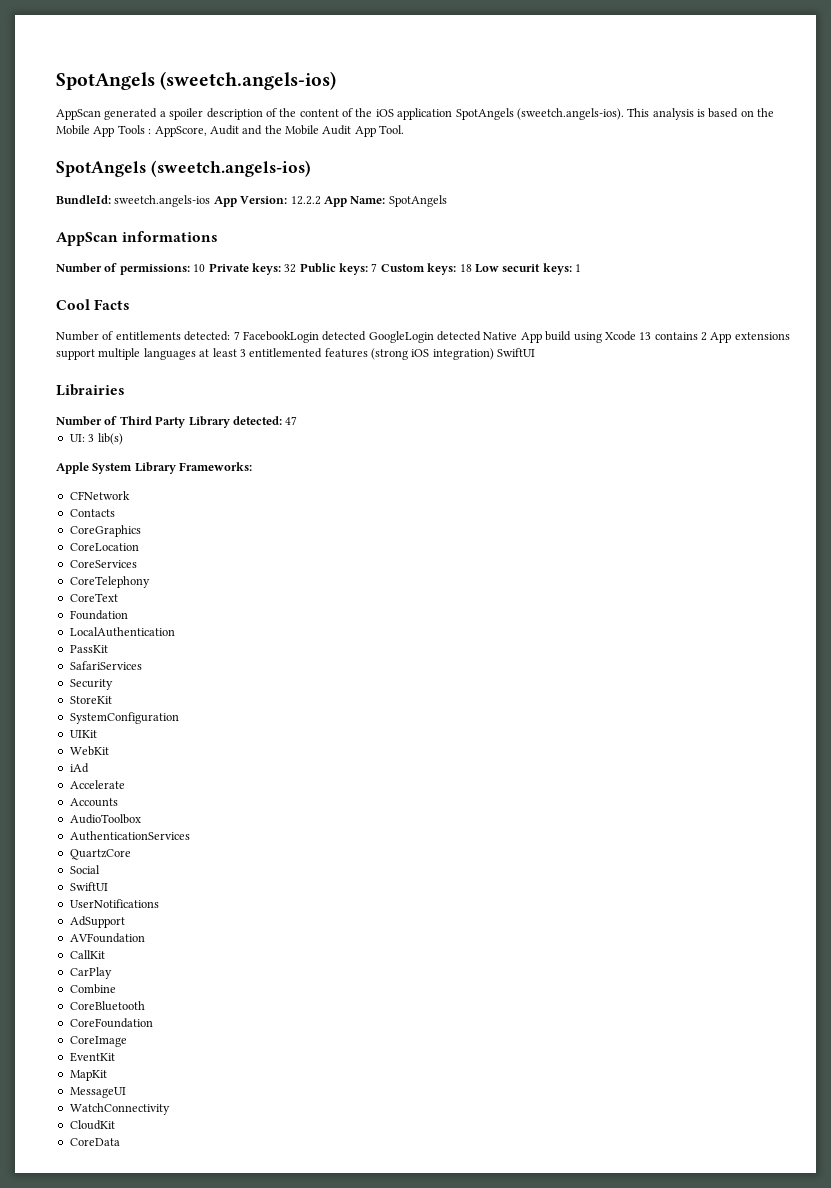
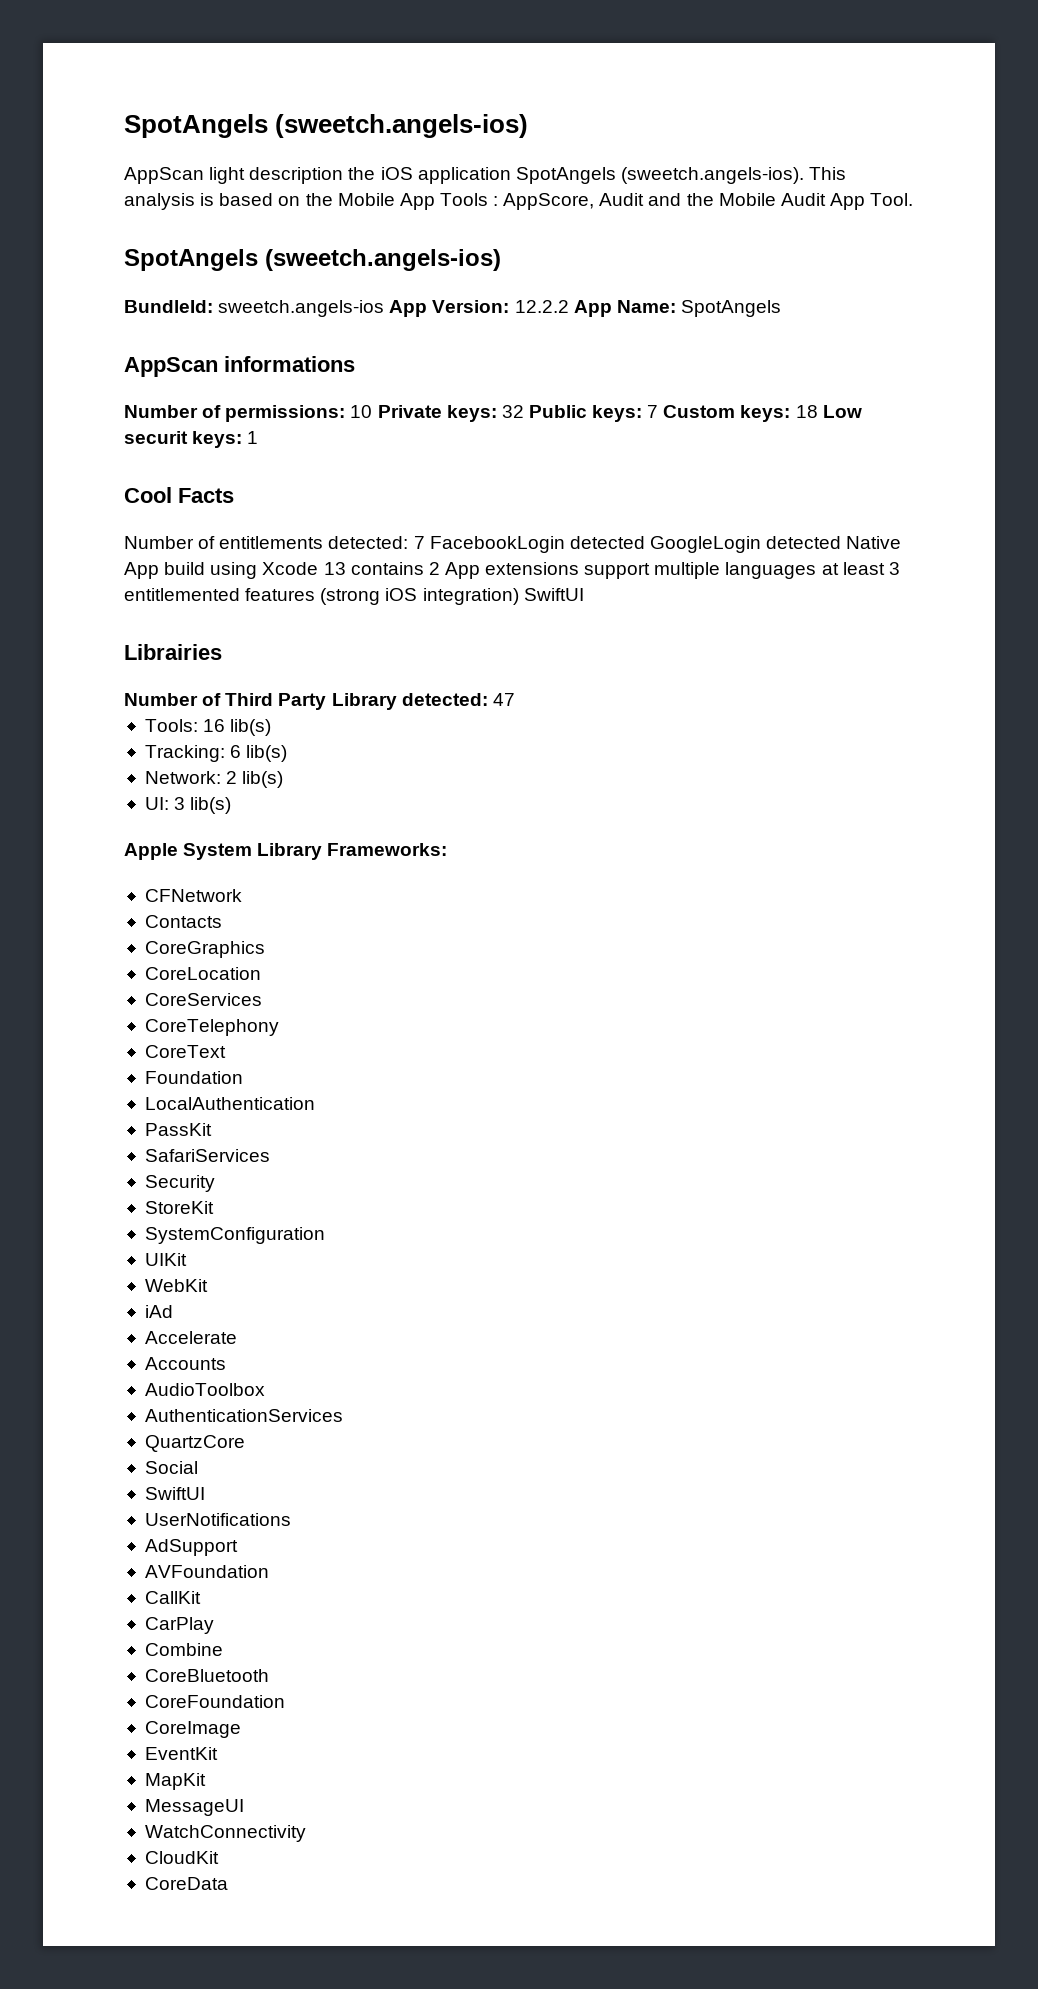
- AppScan generated a spoiler description of the content of the iOS application SpotAngels (sweetch.angels-ios). This analysis is based on the Mobile App Tools : AppScore, Audit and the Mobile Audit App Tool.
+ AppScan light description the iOS application SpotAngels (sweetch.angels-ios). This analysis is based on the Mobile App Tools : AppScore, Audit and the Mobile Audit App Tool.
+ Tools: 16 lib(s)
+ Tracking: 6 lib(s)
+ Network: 2 lib(s)

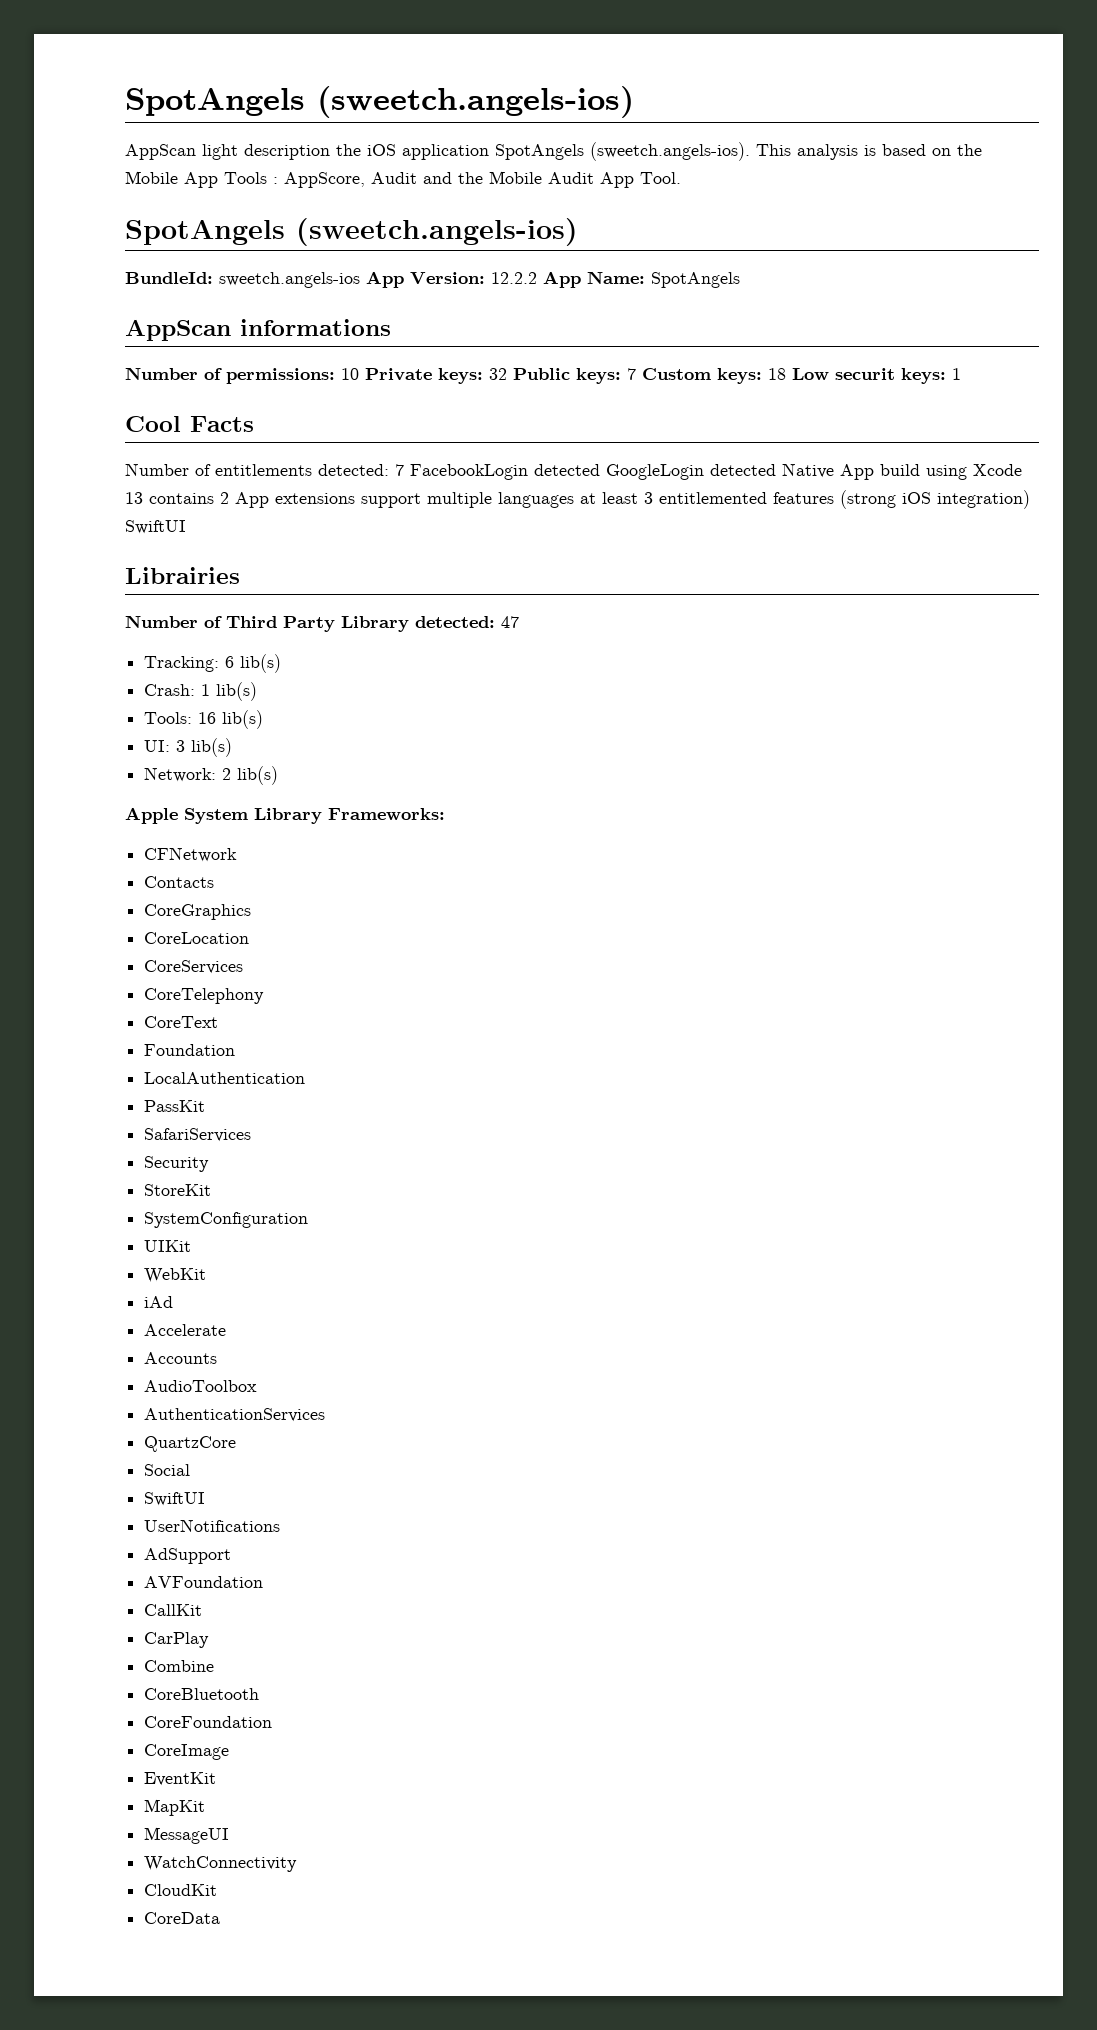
+ Tracking: 6 lib(s)
+ Crash: 1 lib(s)
- Tracking: 6 lib(s)
+ UI: 3 lib(s)
- UI: 3 lib(s)

